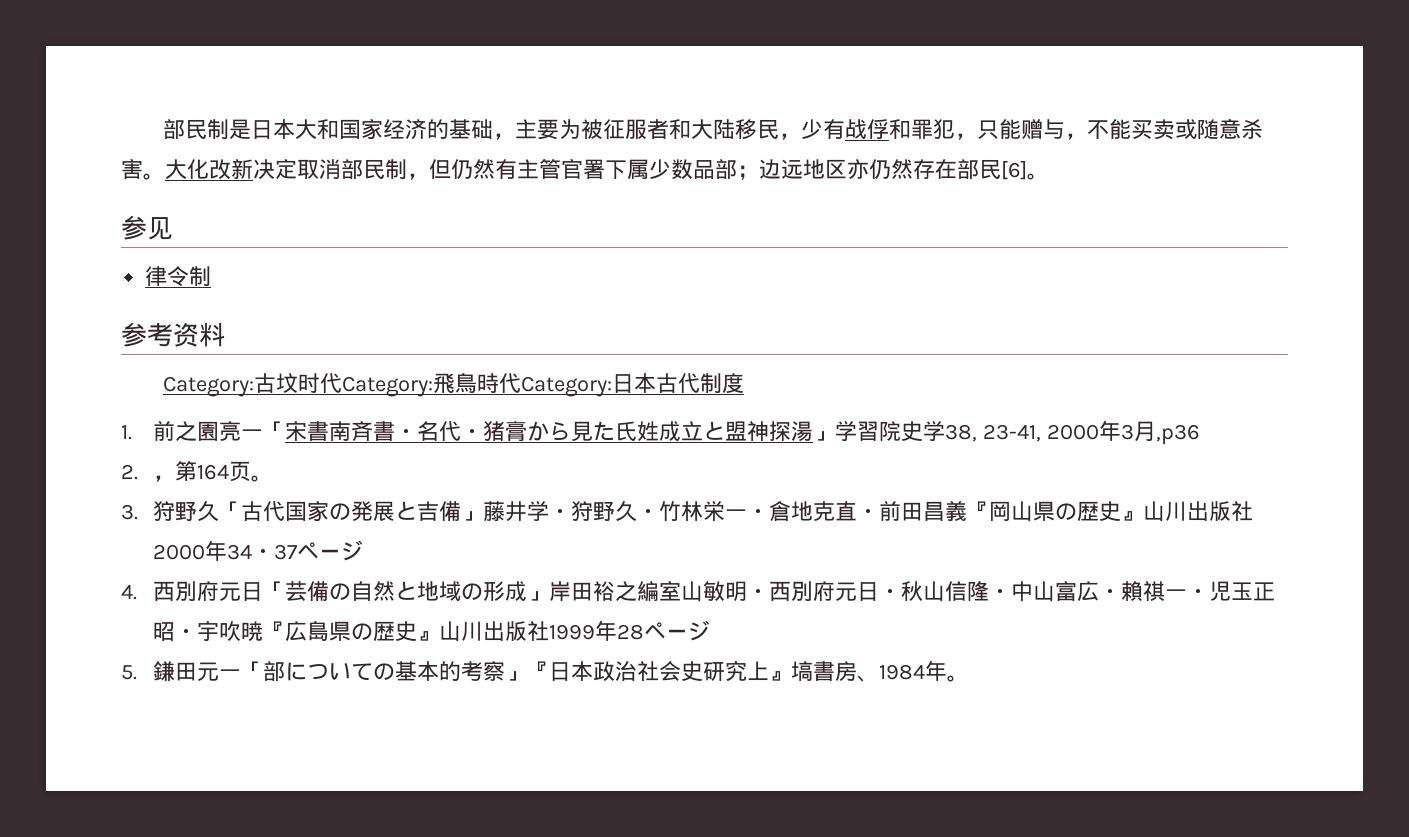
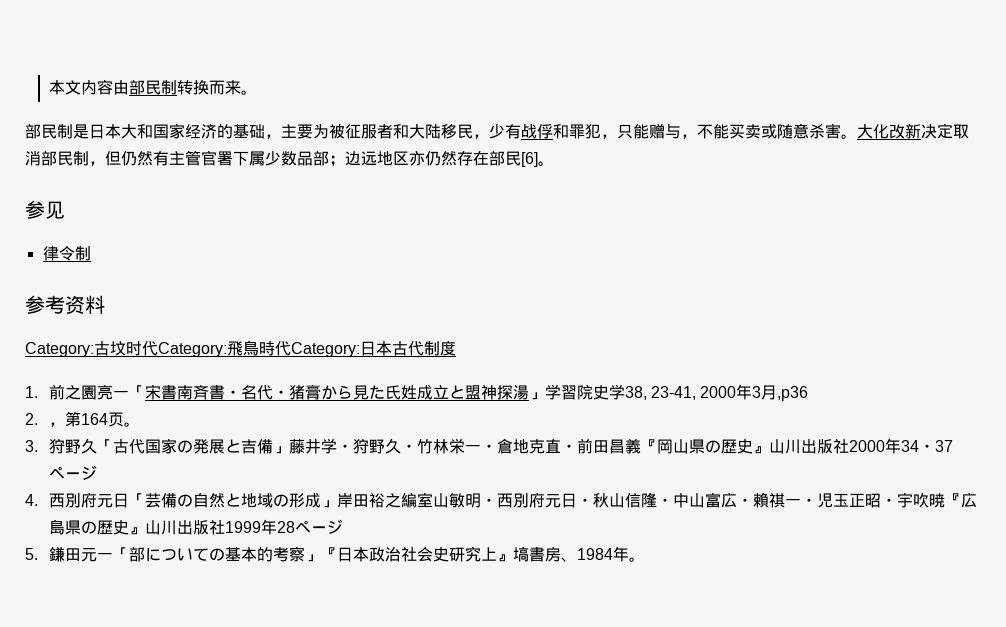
+ 本文内容由部民制转换而来。

